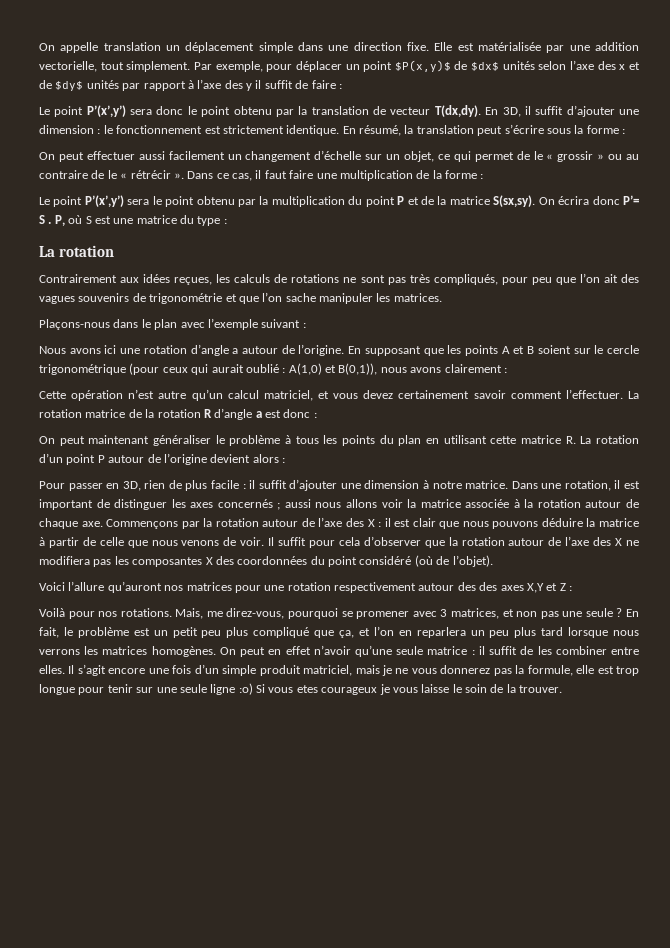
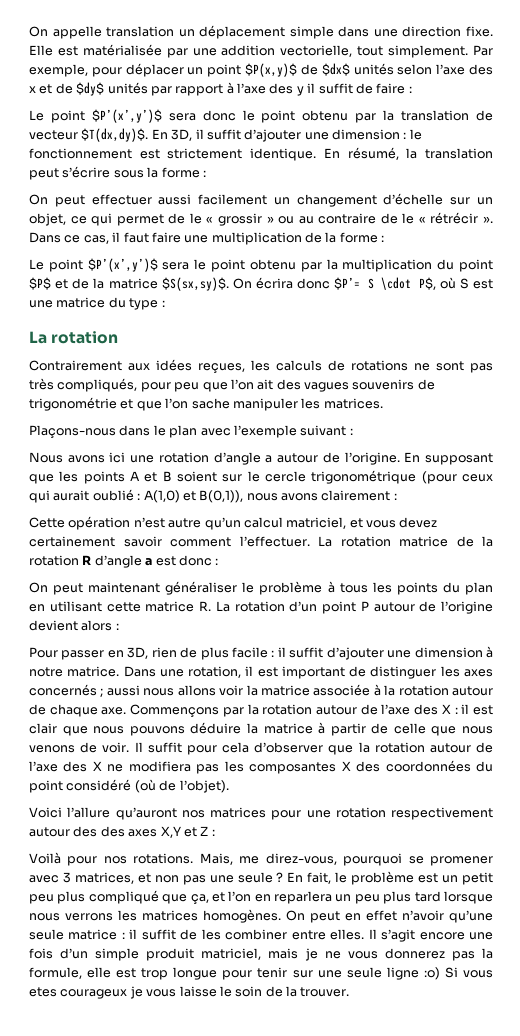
- Le point P’(x’,y’) sera donc le point obtenu par la translation de vecteur T(dx,dy).
+ Le point $P’(x’,y’)$ sera donc le point obtenu par la translation de vecteur $T(dx,dy)$.
- Le point P’(x’,y’) sera le point obtenu par la multiplication du point P et de la matrice S(sx,sy).
+ Le point $P’(x’,y’)$ sera le point obtenu par la multiplication du point $P$ et de la matrice $S(sx,sy)$.
- On écrira donc P’= S . P, où S est une matrice du type :
+ On écrira donc $P’= S \cdot P$, où S est une matrice du type :

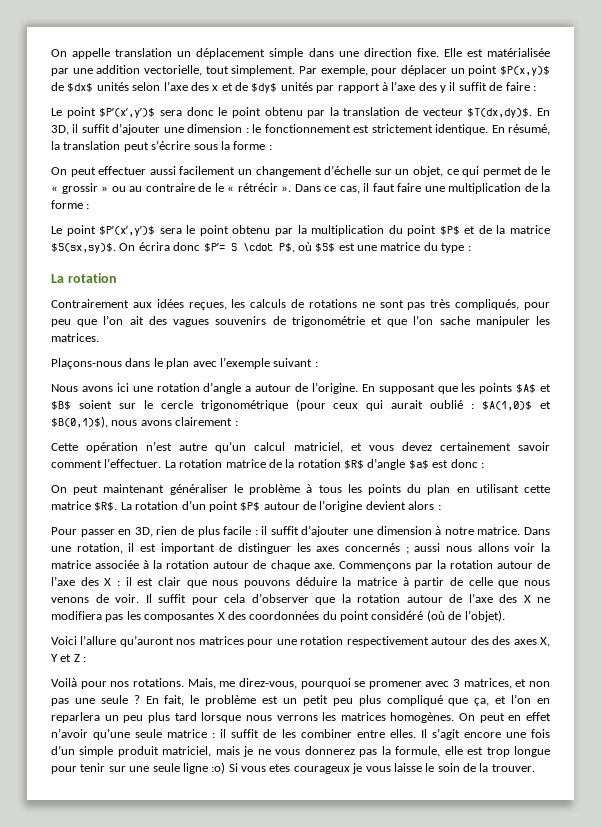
- On écrira donc $P’= S \cdot P$, où S est une matrice du type :
+ On écrira donc $P’= S \cdot P$, où $S$ est une matrice du type :
- En supposant que les points A et B soient sur le cercle trigonométrique (pour ceux qui aurait oublié : A(1,0) et B(0,1)), nous avons clairement :
+ En supposant que les points $A$ et $B$ soient sur le cercle trigonométrique (pour ceux qui aurait oublié : $A(1,0)$ et $B(0,1)$), nous avons clairement :
- La rotation matrice de la rotation R d’angle a est donc :
+ La rotation matrice de la rotation $R$ d’angle $a$ est donc :
- On peut maintenant généraliser le problème à tous les points du plan en utilisant cette matrice R. La rotation d’un point P autour de l’origine devient alors :
+ On peut maintenant généraliser le problème à tous les points du plan en utilisant cette matrice $R$. La rotation d’un point $P$ autour de l’origine devient alors :
- Voici l’allure qu’auront nos matrices pour une rotation respectivement autour des des axes X,Y et Z :
+ Voici l’allure qu’auront nos matrices pour une rotation respectivement autour des des axes X, Y et Z :

